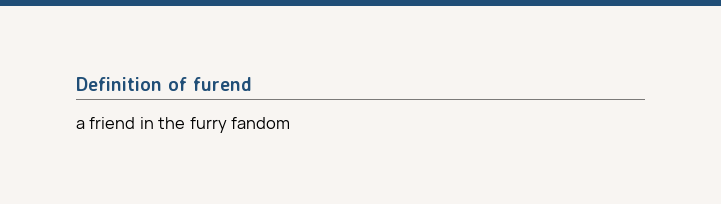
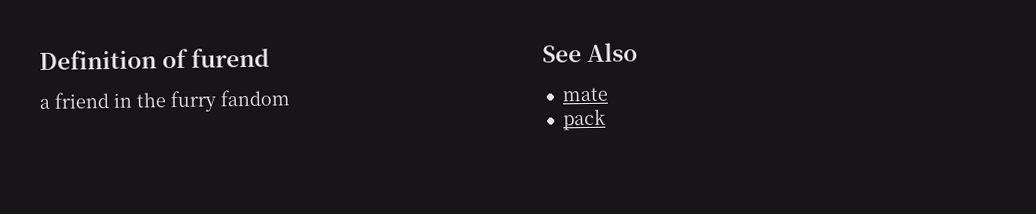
+ See Also
+ mate
+ pack

